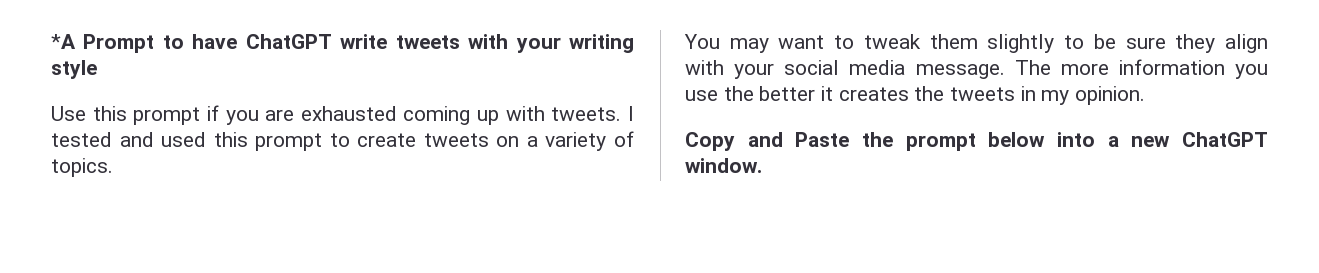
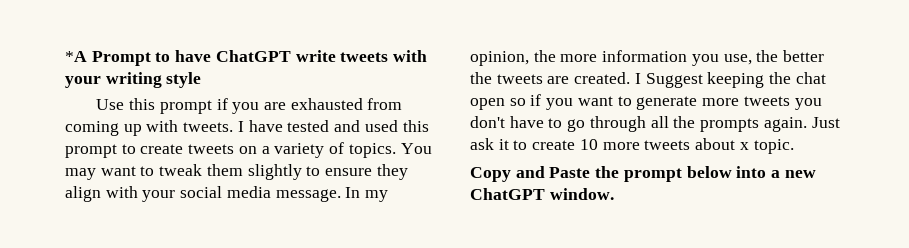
- Use this prompt if you are exhausted coming up with tweets.
+ Use this prompt if you are exhausted from coming up with tweets.
- I tested and used this prompt to create tweets on a variety of topics.
- You may want to tweak them slightly to be sure they align with your social media message.
+ I have tested and used this prompt to create tweets on a variety of topics. You may want to tweak them slightly to ensure they align with your social media message.
- The more information you use the better it creates the tweets in my opinion.
+ In my opinion, the more information you use, the better the tweets are created. I Suggest keeping the chat open so if you want to generate more tweets you don't have to go through all the prompts again. Just ask it to create 10 more tweets about x topic.

